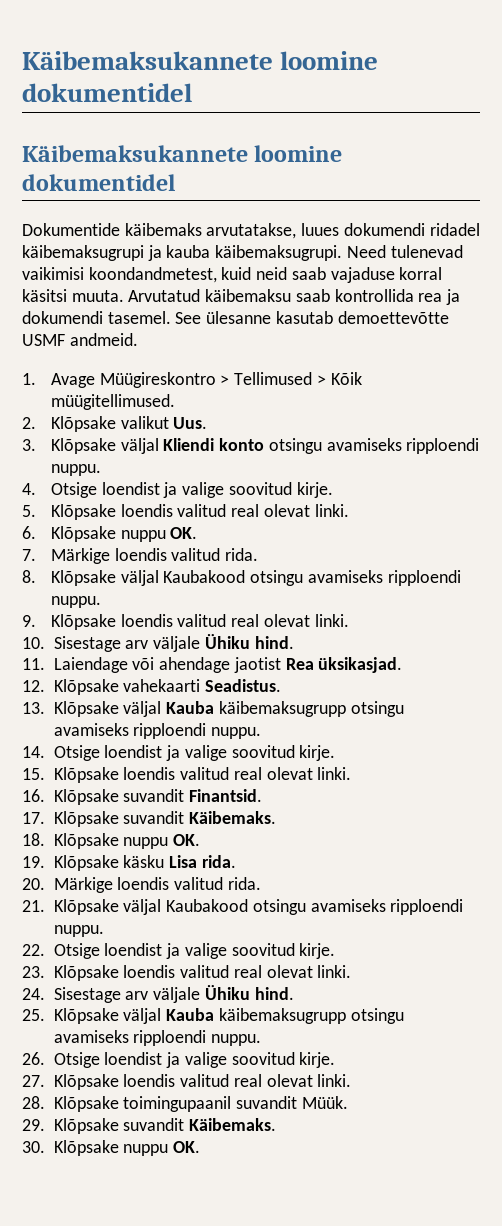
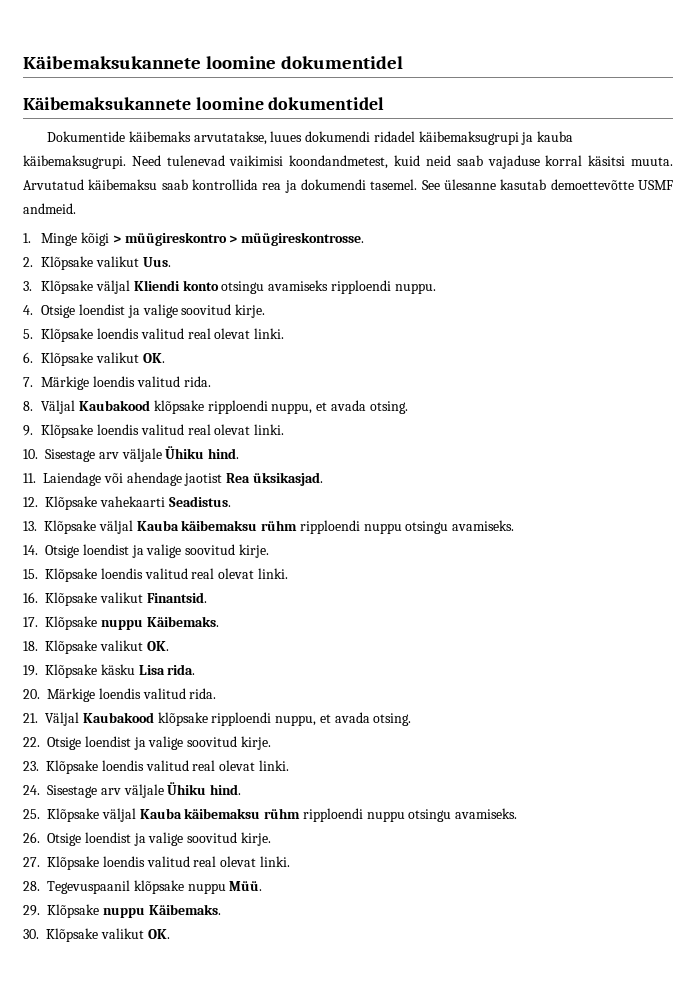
- 1. Avage Müügireskontro > Tellimused > Kõik müügitellimused.
+ 1. Minge kõigi > müügireskontro > müügireskontrosse.
- 6. Klõpsake nuppu OK.
+ 6. Klõpsake valikut OK.
- 8. Klõpsake väljal Kaubakood otsingu avamiseks ripploendi nuppu.
+ 8. Väljal Kaubakood klõpsake ripploendi nuppu, et avada otsing.
- 13. Klõpsake väljal Kauba käibemaksugrupp otsingu avamiseks ripploendi nuppu.
+ 13. Klõpsake väljal Kauba käibemaksu rühm ripploendi nuppu otsingu avamiseks.
- 16. Klõpsake suvandit Finantsid.
+ 16. Klõpsake valikut Finantsid.
- 17. Klõpsake suvandit Käibemaks.
+ 17. Klõpsake nuppu Käibemaks.
- 18. Klõpsake nuppu OK.
+ 18. Klõpsake valikut OK.
- 21. Klõpsake väljal Kaubakood otsingu avamiseks ripploendi nuppu.
+ 21. Väljal Kaubakood klõpsake ripploendi nuppu, et avada otsing.
- 25. Klõpsake väljal Kauba käibemaksugrupp otsingu avamiseks ripploendi nuppu.
+ 25. Klõpsake väljal Kauba käibemaksu rühm ripploendi nuppu otsingu avamiseks.
- 28. Klõpsake toimingupaanil suvandit Müük.
+ 28. Tegevuspaanil klõpsake nuppu Müü.
- 29. Klõpsake suvandit Käibemaks.
+ 29. Klõpsake nuppu Käibemaks.
- 30. Klõpsake nuppu OK.
+ 30. Klõpsake valikut OK.

